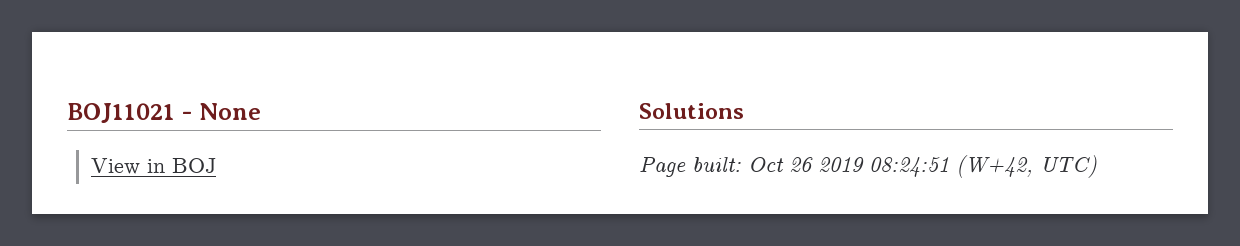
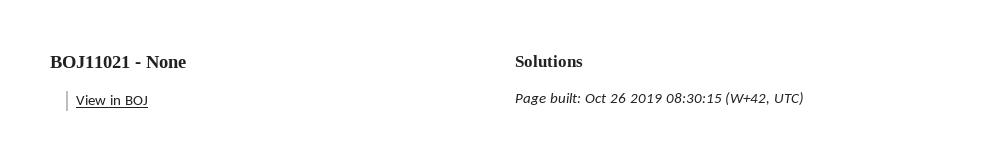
- Page built: Oct 26 2019 08:24:51 (W+42, UTC)
+ Page built: Oct 26 2019 08:30:15 (W+42, UTC)

